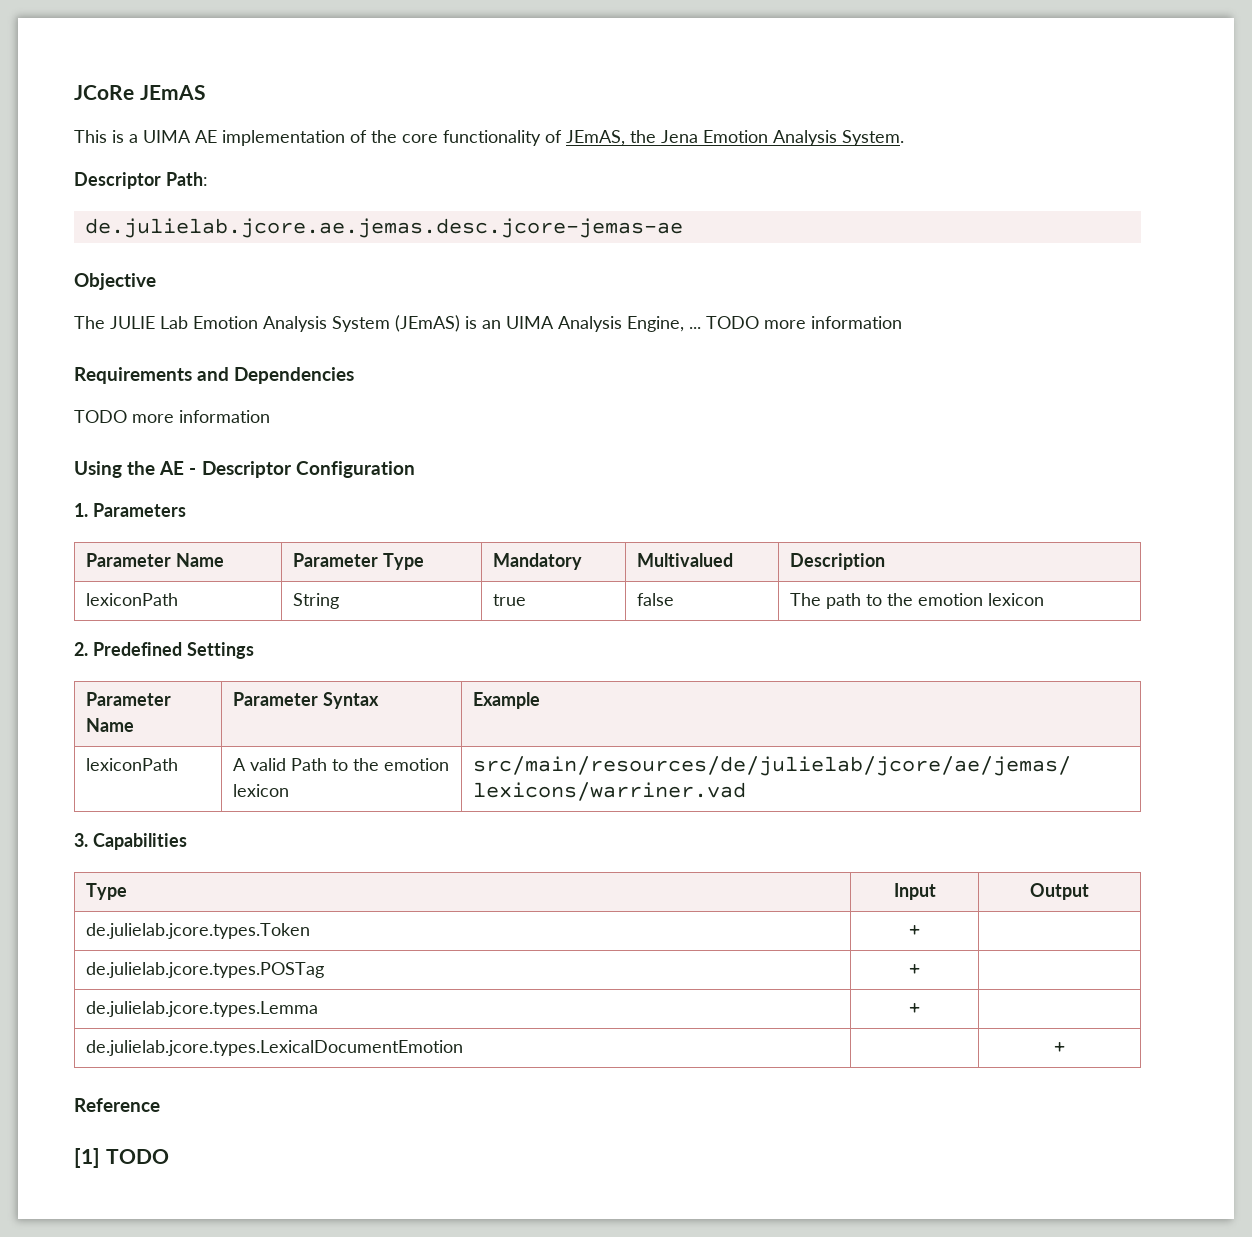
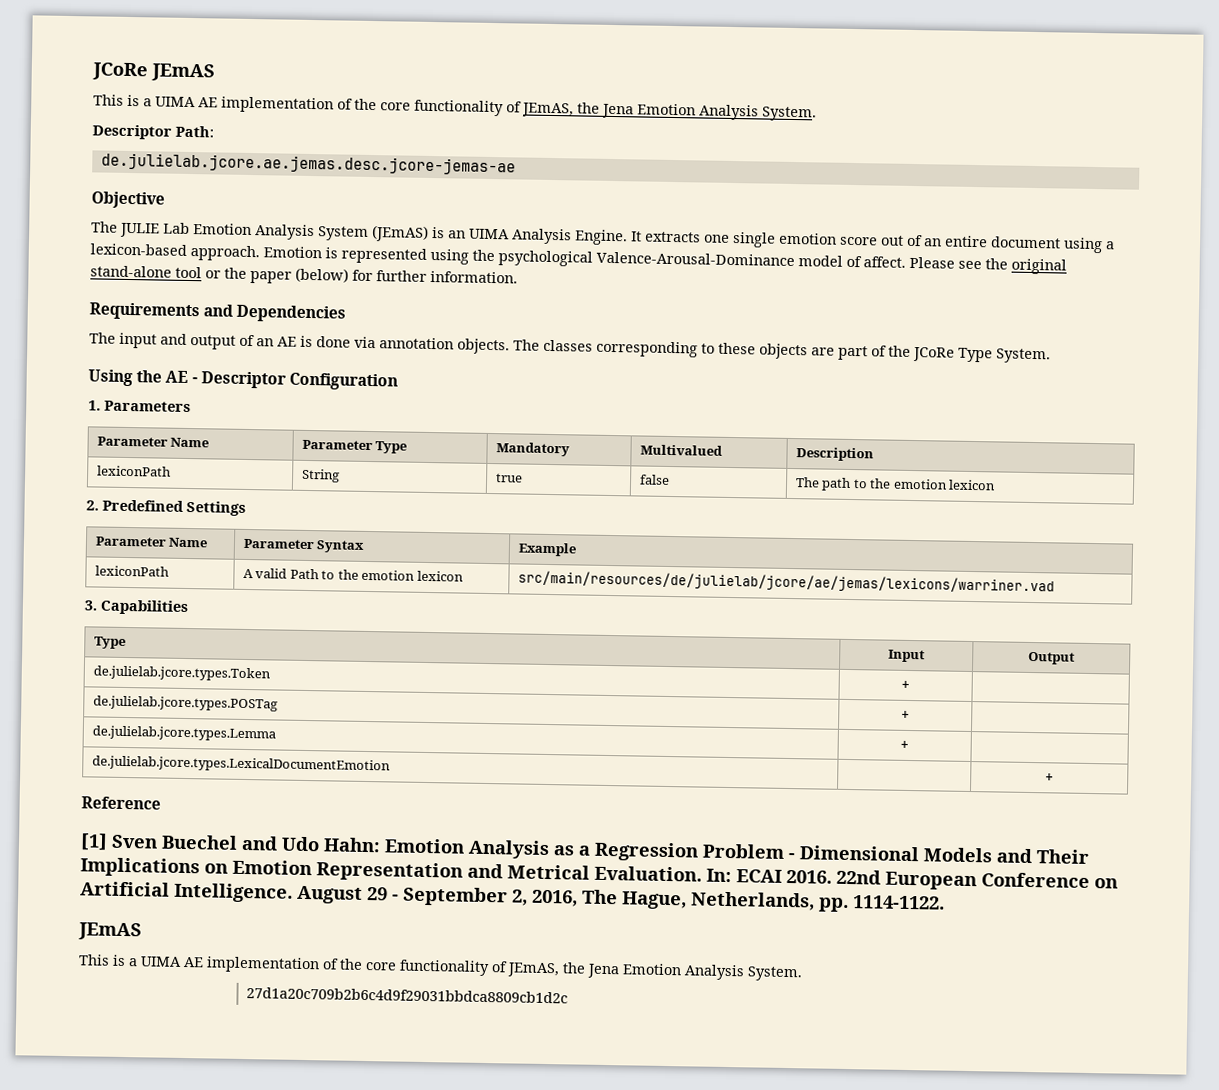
- The JULIE Lab Emotion Analysis System (JEmAS) is an UIMA Analysis Engine, ... TODO more information
+ The JULIE Lab Emotion Analysis System (JEmAS) is an UIMA Analysis Engine. It extracts one single emotion score out of an entire document using a lexicon-based approach. Emotion is represented using the psychological Valence-Arousal-Dominance model of affect. Please see the original stand-alone tool or the paper (below) for further information.
  Requirements and Dependencies
- TODO more information
+ The input and output of an AE is done via annotation objects. The classes corresponding to these objects are part of the JCoRe Type System.
- [1] TODO
+ [1] Sven Buechel and Udo Hahn: Emotion Analysis as a Regression Problem - Dimensional Models and Their Implications on Emotion Representation and Metrical Evaluation. In: ECAI 2016. 22nd European Conference on Artificial Intelligence. August 29 - September 2, 2016, The Hague, Netherlands, pp. 1114-1122.
+ JEmAS
+ This is a UIMA AE implementation of the core functionality of JEmAS, the Jena Emotion Analysis System.
+ 27d1a20c709b2b6c4d9f29031bbdca8809cb1d2c

